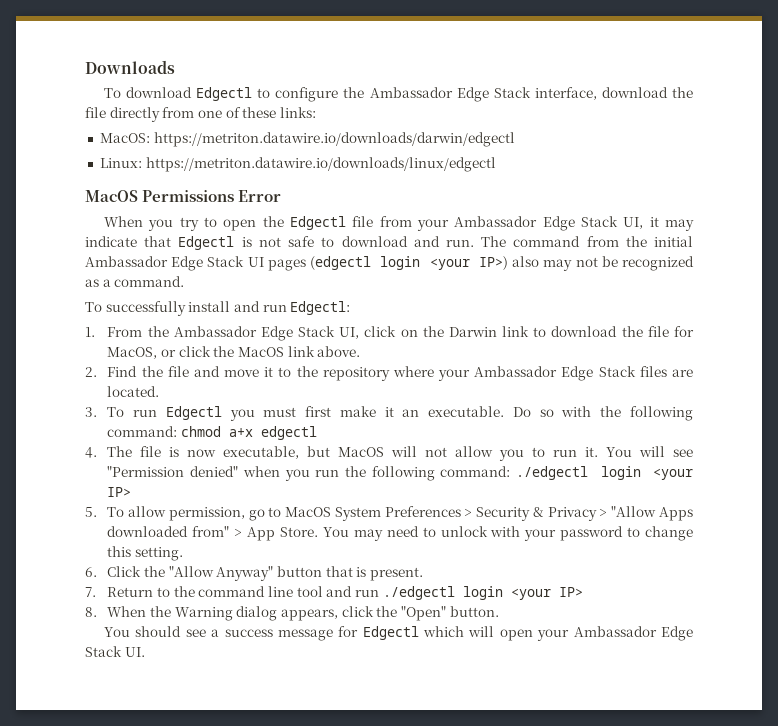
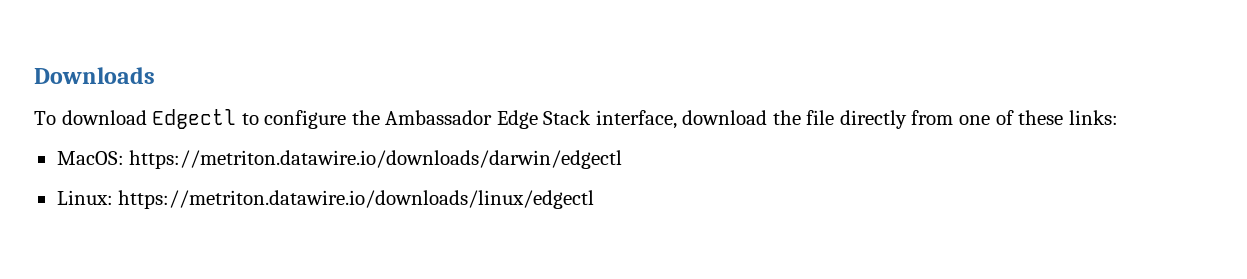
- MacOS Permissions Error
- When you try to open the Edgectl file from your Ambassador Edge Stack UI, it may indicate that Edgectl is not safe to download and run. The command from the initial Ambassador Edge Stack UI pages (edgectl login <your IP>) also may not be recognized as a command.
- To successfully install and run Edgectl:
- 1. From the Ambassador Edge Stack UI, click on the Darwin link to download the file for MacOS, or click the MacOS link above.
- 2. Find the file and move it to the repository where your Ambassador Edge Stack files are located.
- 3. To run Edgectl you must first make it an executable. Do so with the following command: chmod a+x edgectl
- 4. The file is now executable, but MacOS will not allow you to run it. You will see "Permission denied" when you run the following command: ./edgectl login <your IP>
- 5. To allow permission, go to MacOS System Preferences > Security & Privacy > "Allow Apps downloaded from" > App Store. You may need to unlock with your password to change this setting.
- 6. Click the "Allow Anyway" button that is present.
- 7. Return to the command line tool and run ./edgectl login <your IP>
- 8. When the Warning dialog appears, click the "Open" button.
- You should see a success message for Edgectl which will open your Ambassador Edge Stack UI.

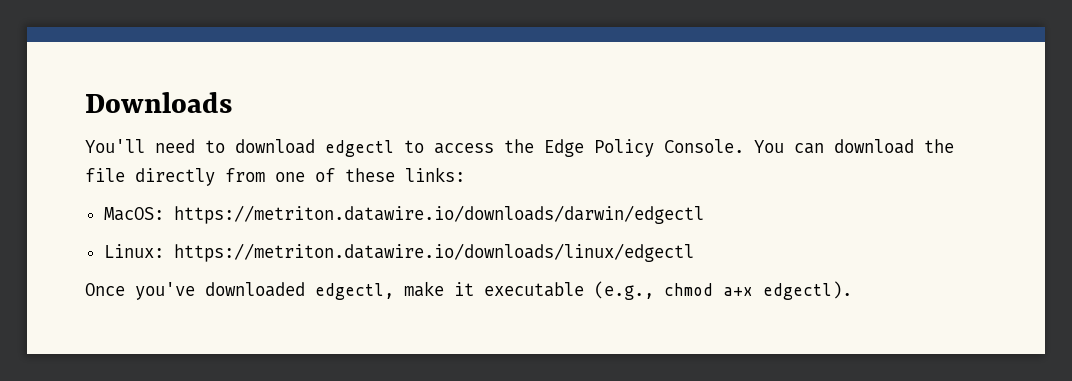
- To download Edgectl to configure the Ambassador Edge Stack interface, download the file directly from one of these links:
+ You'll need to download edgectl to access the Edge Policy Console. You can download the file directly from one of these links:
+ Once you've downloaded edgectl, make it executable (e.g., chmod a+x edgectl).

